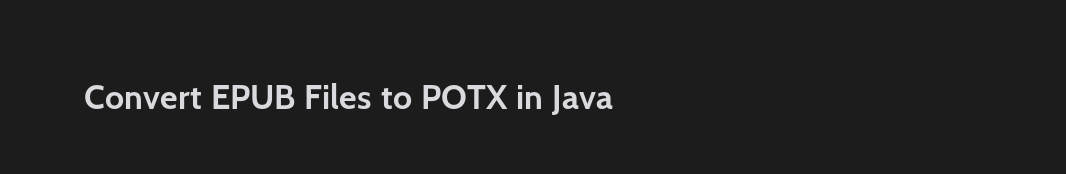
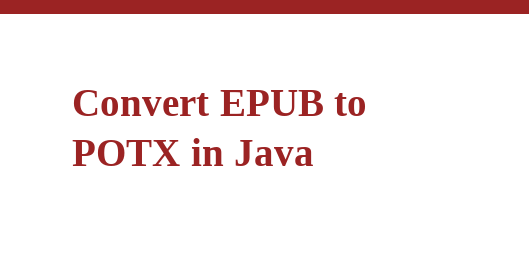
- Convert EPUB Files to POTX in Java
+ Convert EPUB to POTX in Java

